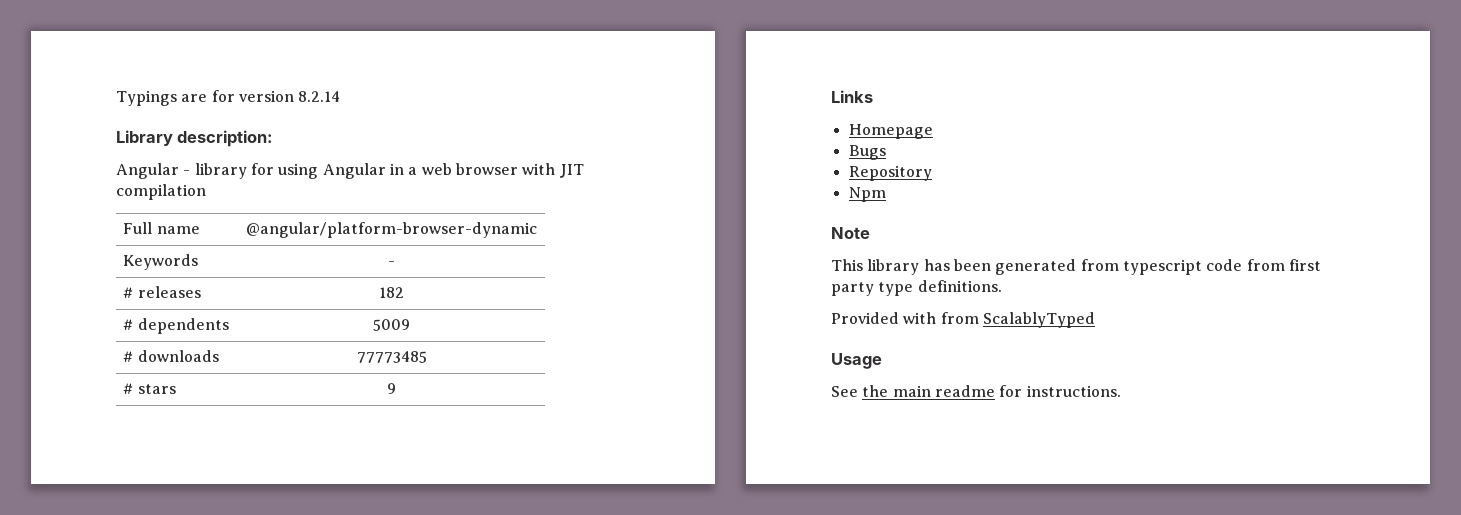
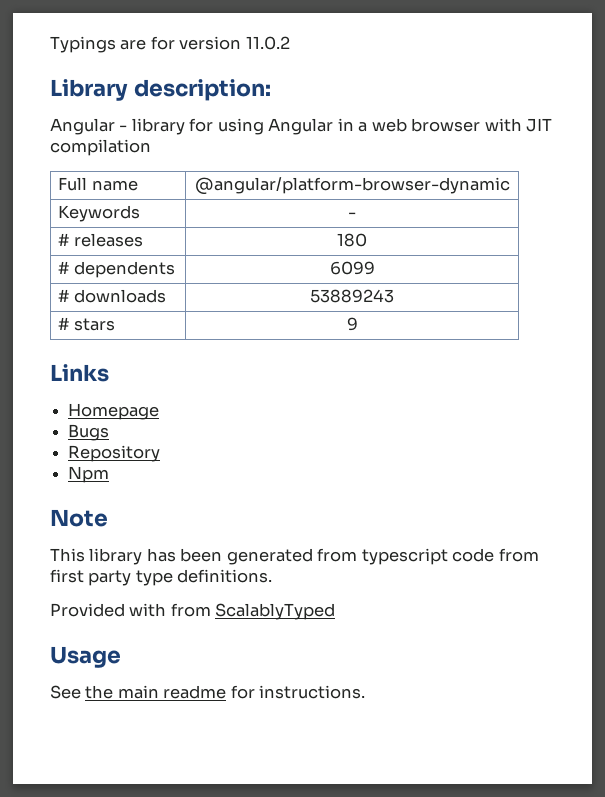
- Typings are for version 8.2.14
+ Typings are for version 11.0.2
- # releases | 182
+ # releases | 180
- # dependents | 5009
+ # dependents | 6099
- # downloads | 77773485
+ # downloads | 53889243

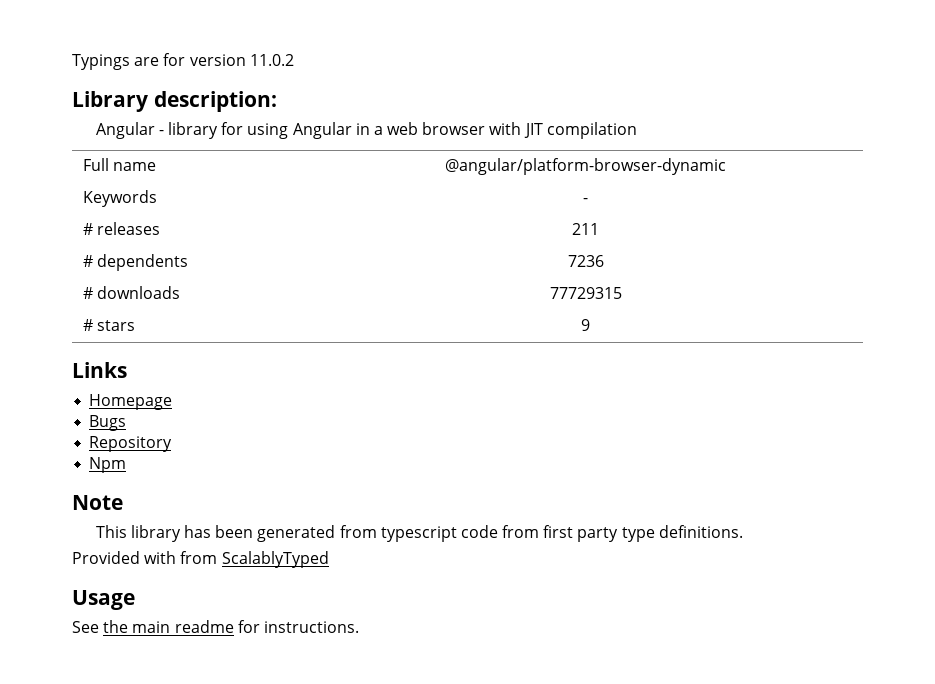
- # releases | 180
+ # releases | 211
- # dependents | 6099
+ # dependents | 7236
- # downloads | 53889243
+ # downloads | 77729315

